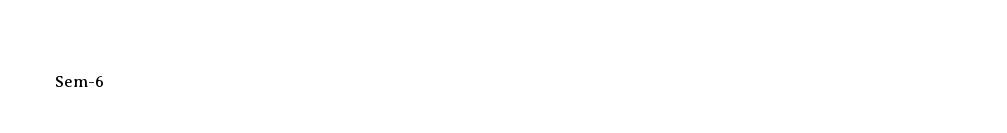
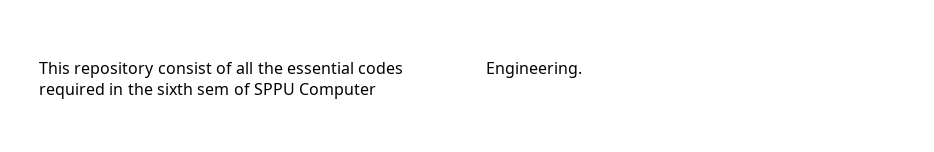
- Sem-6
+ This repository consist of all the essential codes required in the sixth sem of SPPU Computer Engineering.

